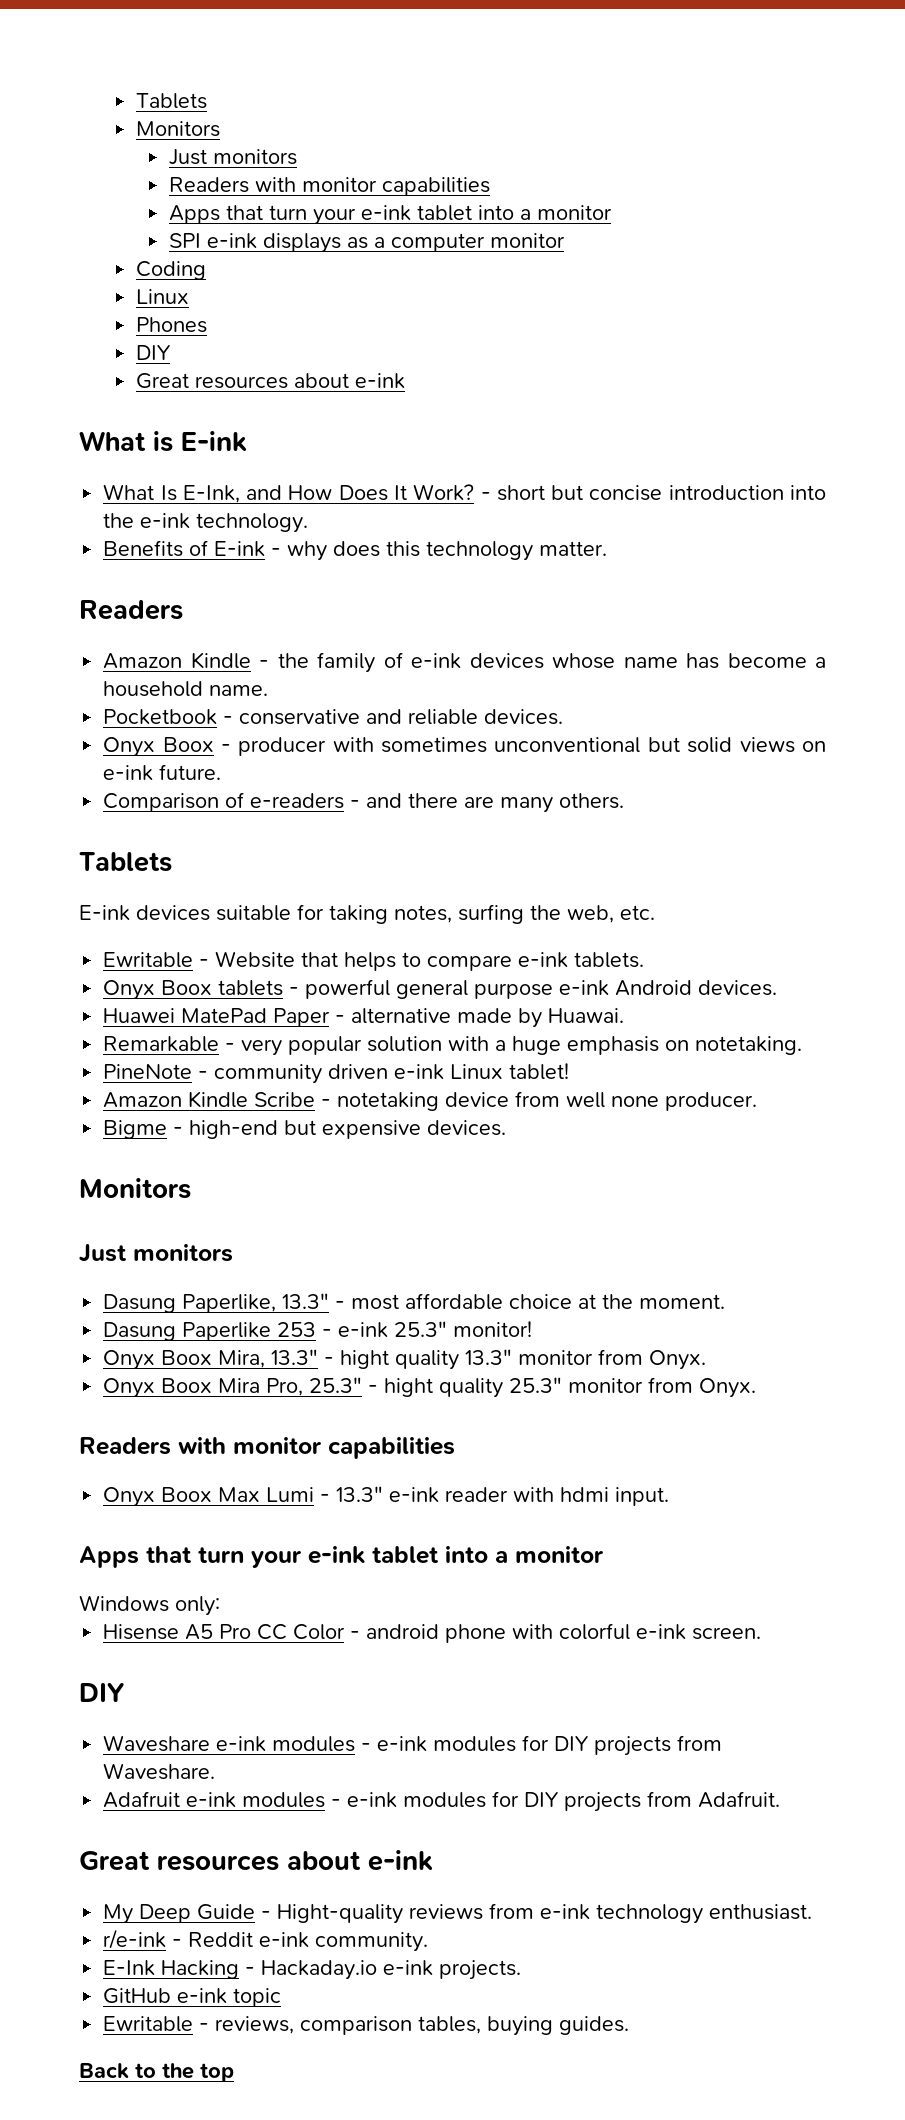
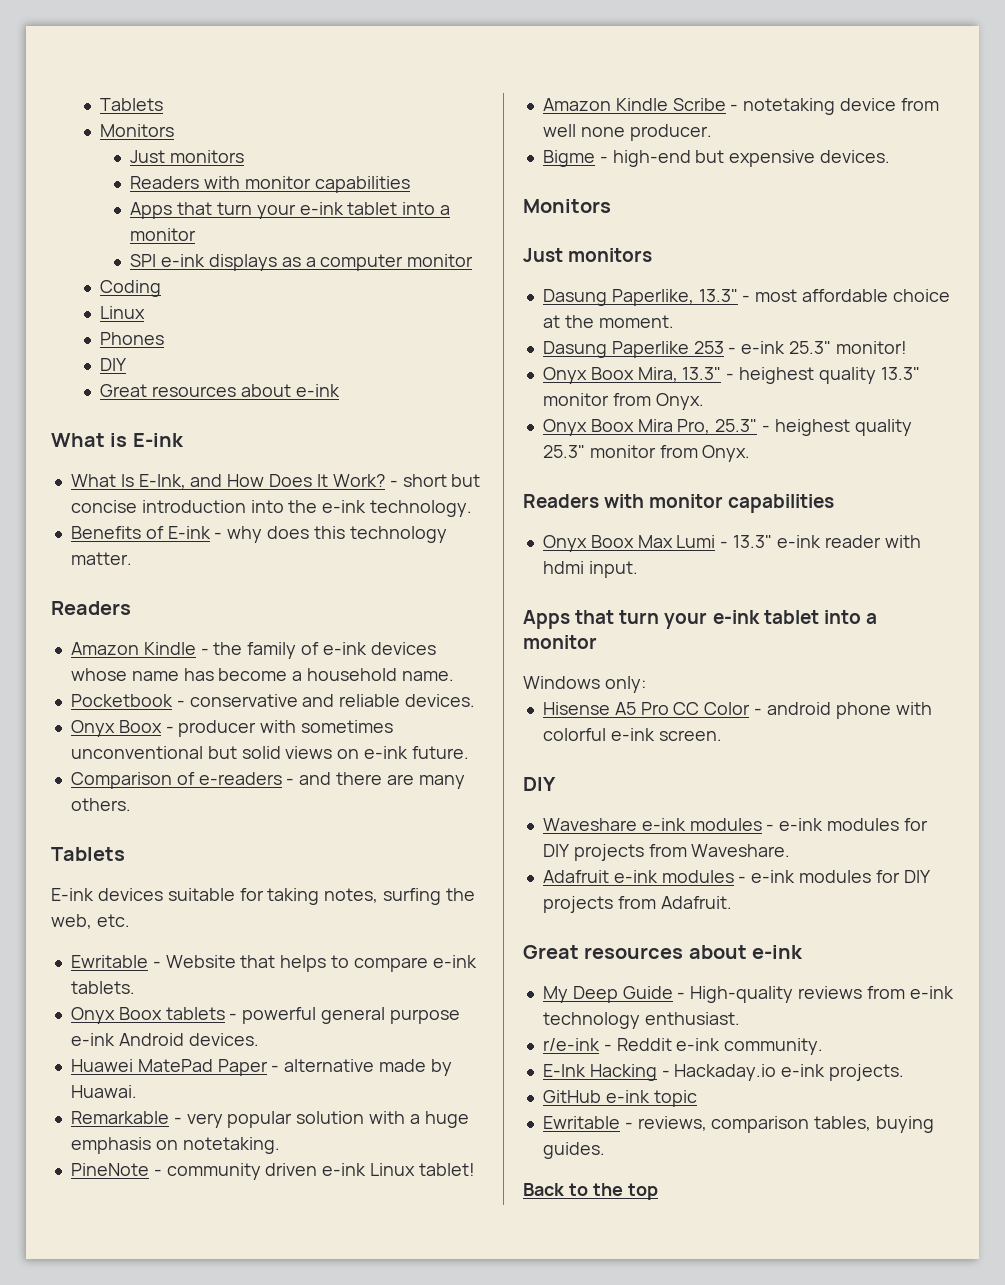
- Onyx Boox Mira, 13.3" - hight quality 13.3" monitor from Onyx.
+ Onyx Boox Mira, 13.3" - heighest quality 13.3" monitor from Onyx.
- Onyx Boox Mira Pro, 25.3" - hight quality 25.3" monitor from Onyx.
+ Onyx Boox Mira Pro, 25.3" - heighest quality 25.3" monitor from Onyx.
- My Deep Guide - Hight-quality reviews from e-ink technology enthusiast.
+ My Deep Guide - High-quality reviews from e-ink technology enthusiast.

